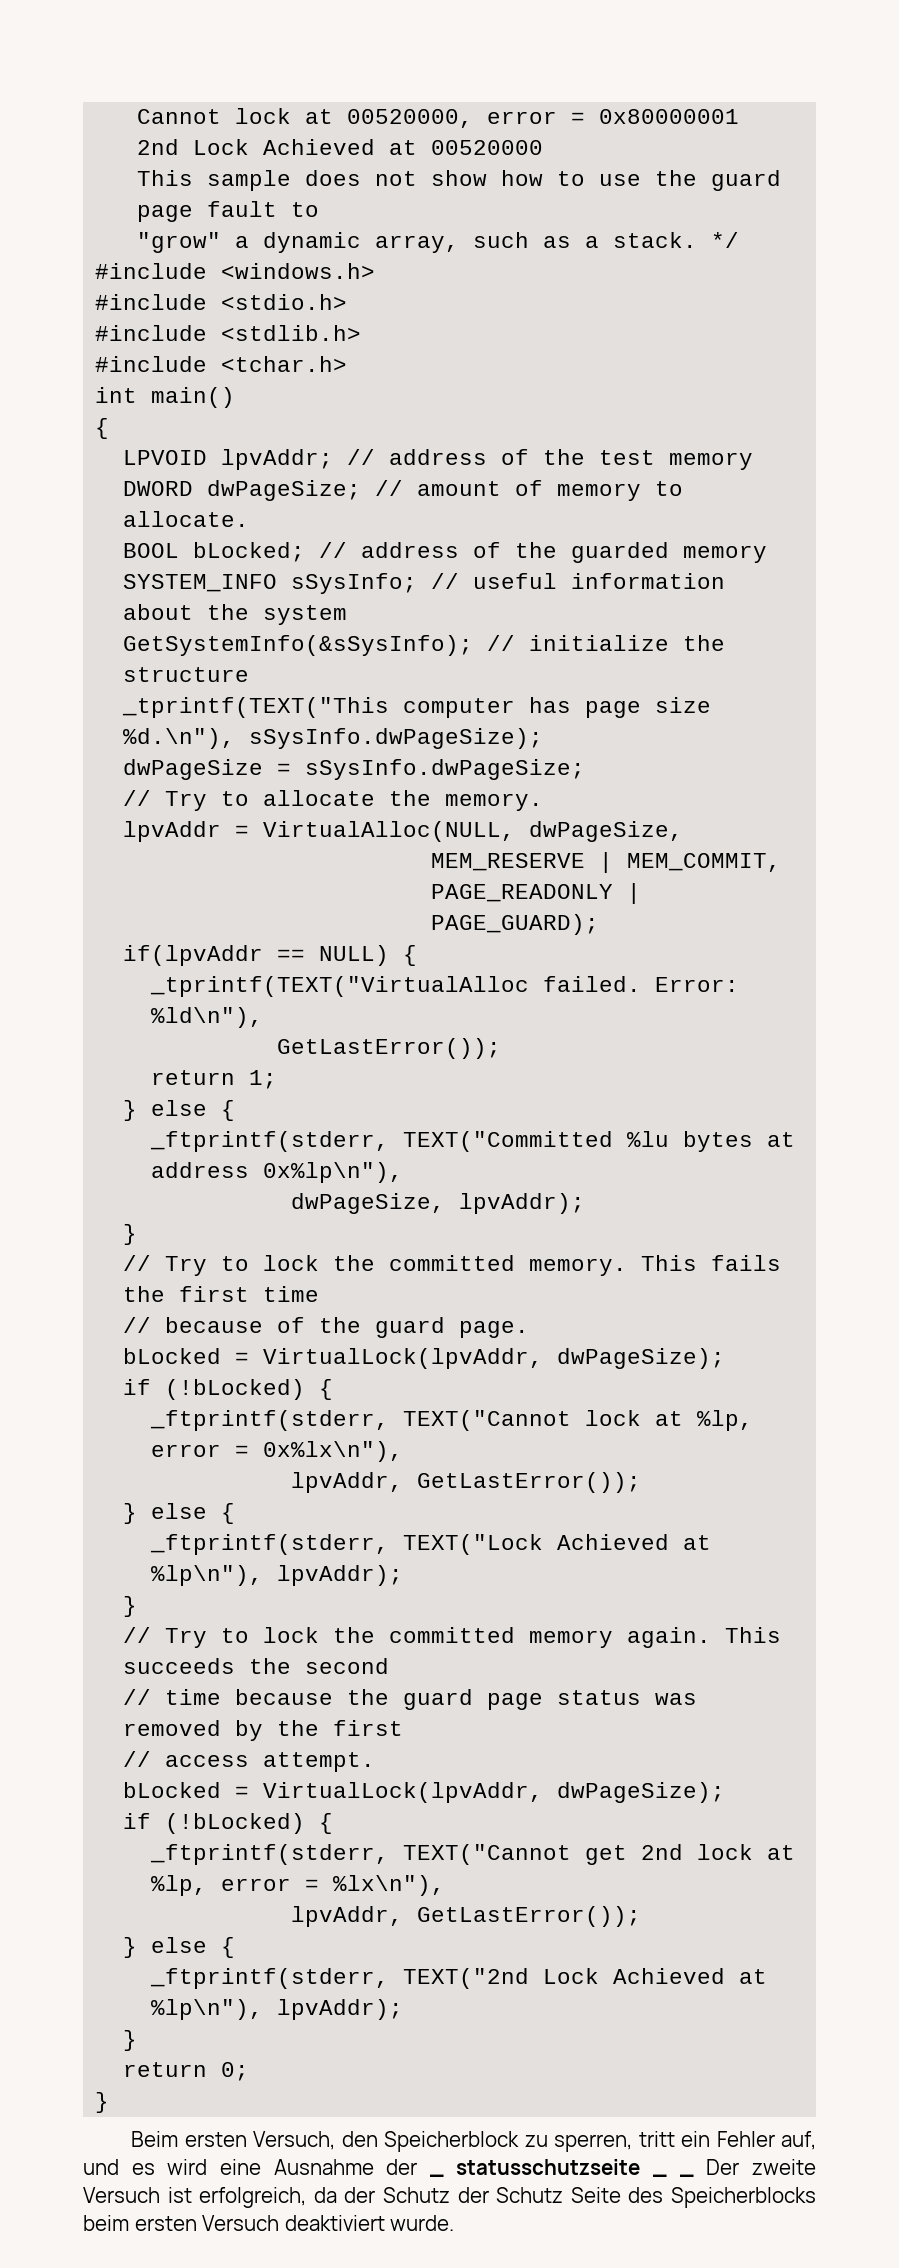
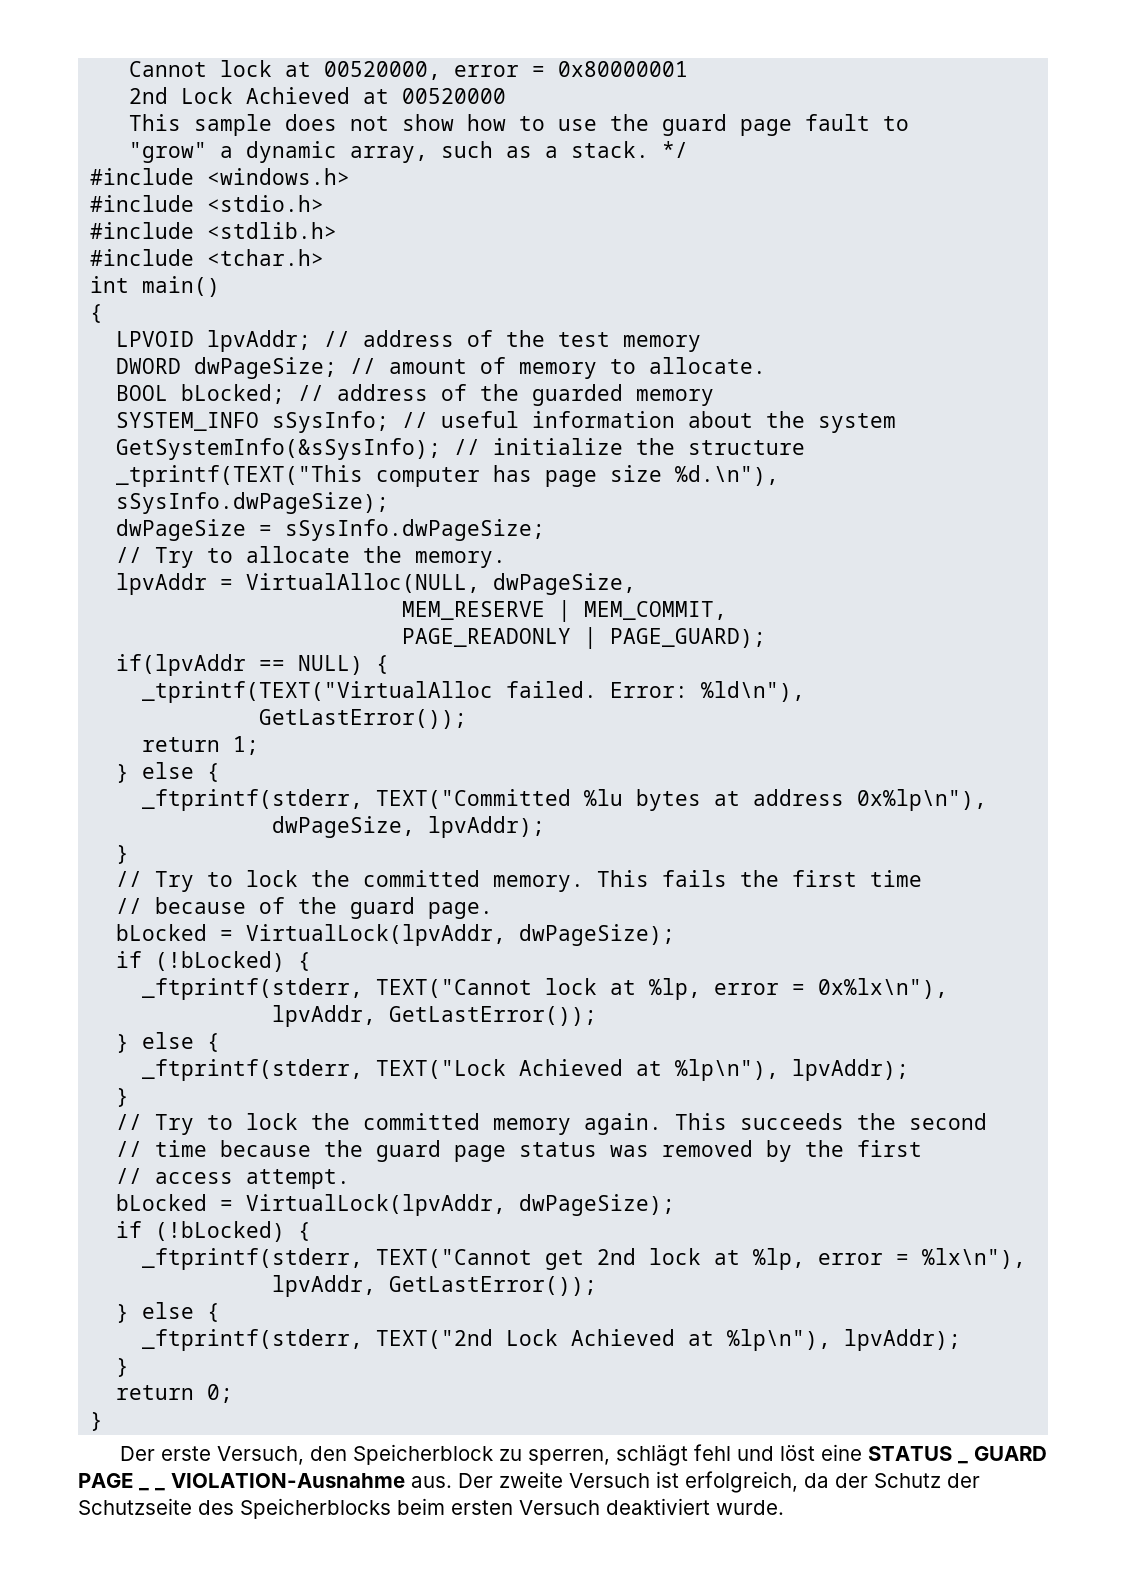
- Beim ersten Versuch, den Speicherblock zu sperren, tritt ein Fehler auf, und es wird eine Ausnahme der _ statusschutzseite _ _ Der zweite Versuch ist erfolgreich, da der Schutz der Schutz Seite des Speicherblocks beim ersten Versuch deaktiviert wurde.
+ Der erste Versuch, den Speicherblock zu sperren, schlägt fehl und löst eine STATUS _ GUARD PAGE _ _ VIOLATION-Ausnahme aus. Der zweite Versuch ist erfolgreich, da der Schutz der Schutzseite des Speicherblocks beim ersten Versuch deaktiviert wurde.

